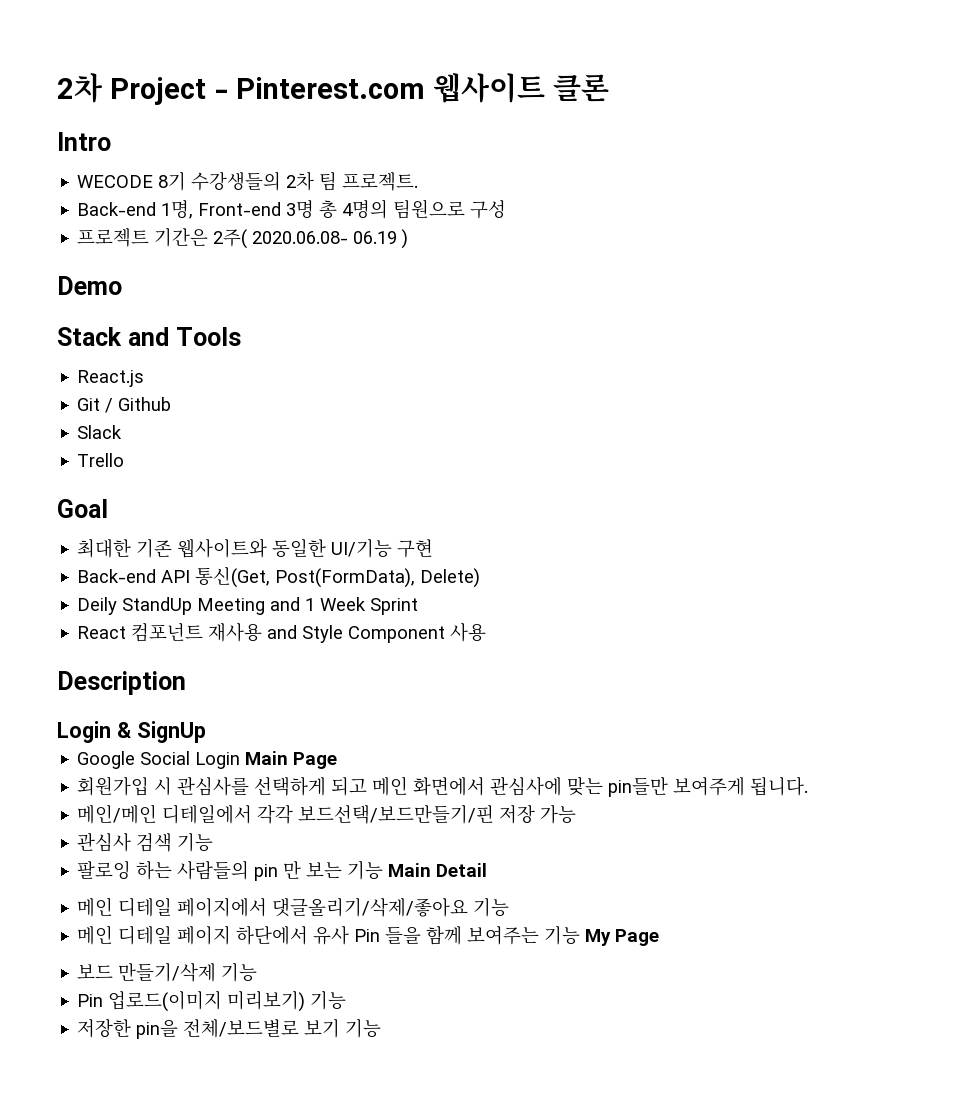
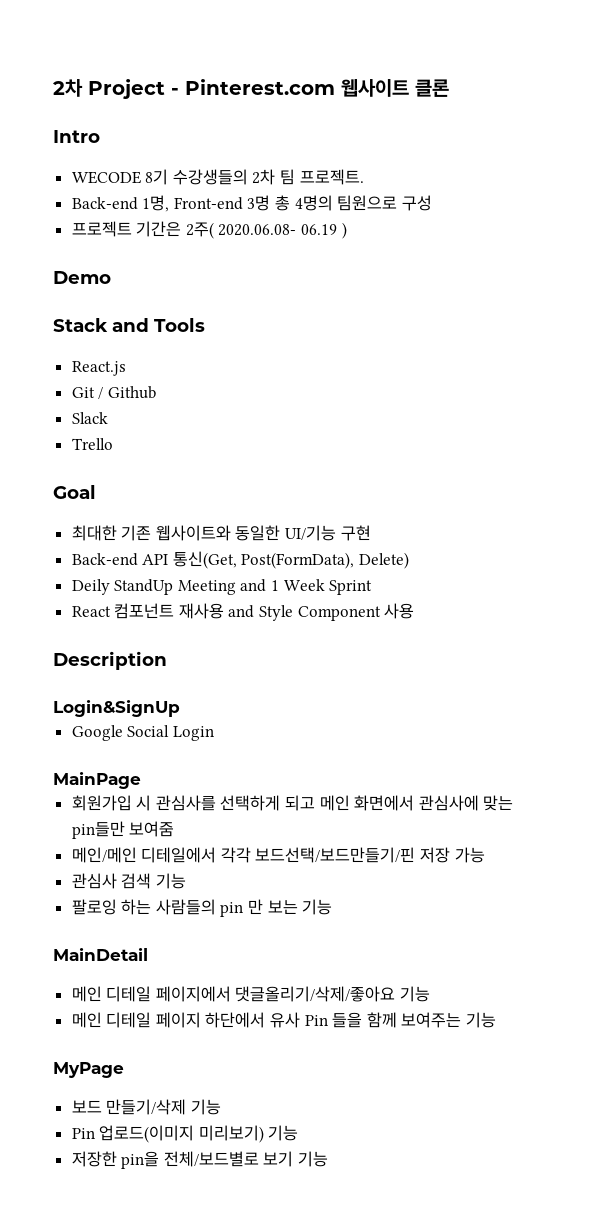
- Login & SignUp
+ Login&SignUp
- Google Social Login Main Page
+ Google Social Login
+ MainPage
- 회원가입 시 관심사를 선택하게 되고 메인 화면에서 관심사에 맞는 pin들만 보여주게 됩니다.
+ 회원가입 시 관심사를 선택하게 되고 메인 화면에서 관심사에 맞는 pin들만 보여줌
- 팔로잉 하는 사람들의 pin 만 보는 기능 Main Detail
+ 팔로잉 하는 사람들의 pin 만 보는 기능
+ MainDetail
- 메인 디테일 페이지 하단에서 유사 Pin 들을 함께 보여주는 기능 My Page
+ 메인 디테일 페이지 하단에서 유사 Pin 들을 함께 보여주는 기능
+ MyPage

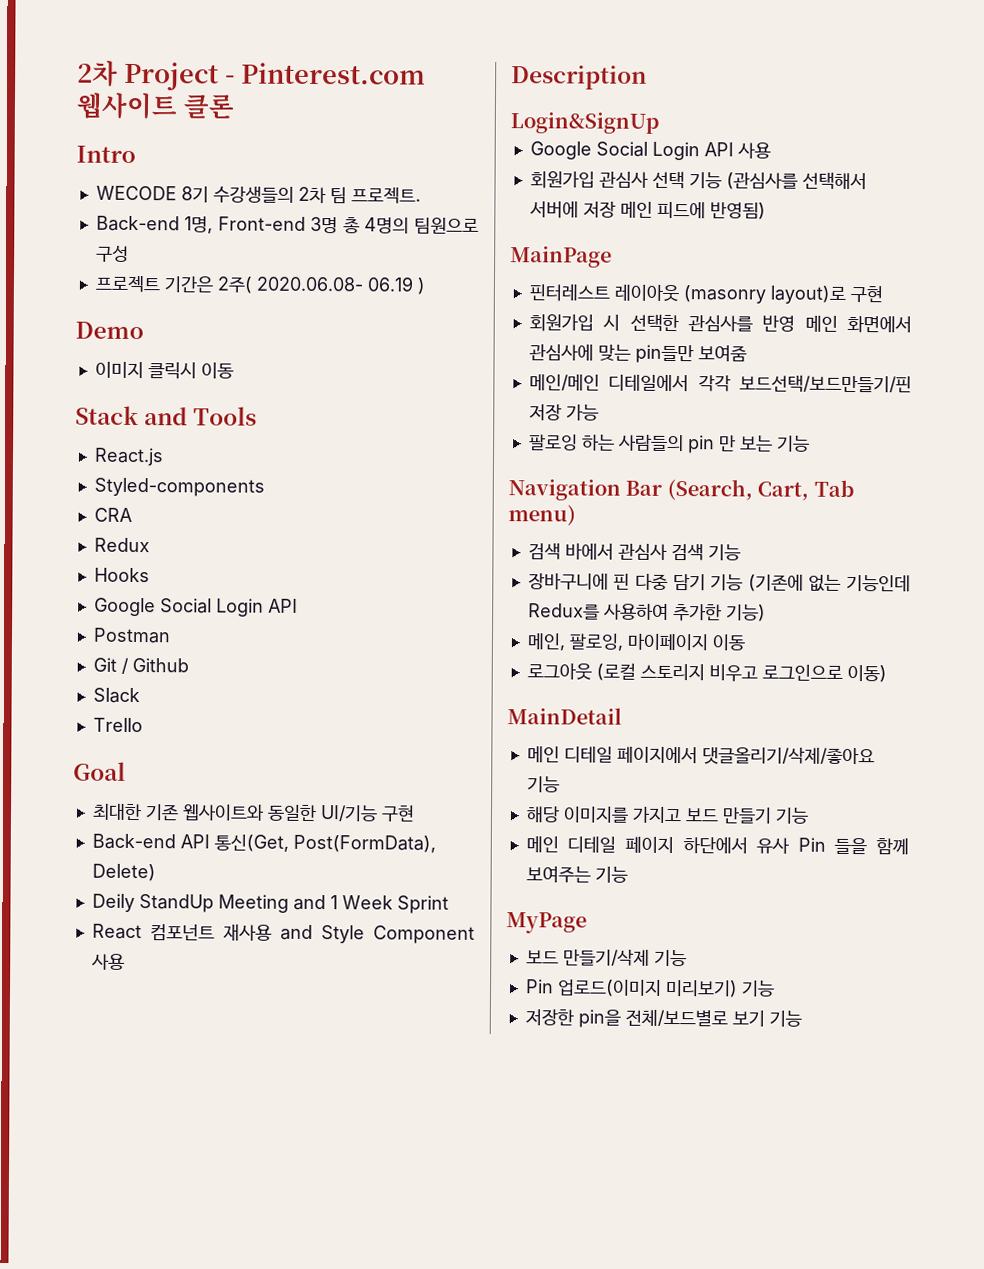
+ 이미지 클릭시 이동
+ Styled-components
+ CRA
+ Redux
+ Hooks
+ Google Social Login API
+ Postman
- Google Social Login
+ Google Social Login API 사용
+ 회원가입 관심사 선택 기능 (관심사를 선택해서 서버에 저장 메인 피드에 반영됨)
  MainPage
+ 핀터레스트 레이아웃 (masonry layout)로 구현
- 회원가입 시 관심사를 선택하게 되고 메인 화면에서 관심사에 맞는 pin들만 보여줌
+ 회원가입 시 선택한 관심사를 반영 메인 화면에서 관심사에 맞는 pin들만 보여줌
- 관심사 검색 기능
+ Navigation Bar (Search, Cart, Tab menu)
+ 검색 바에서 관심사 검색 기능
+ 장바구니에 핀 다중 담기 기능 (기존에 없는 기능인데 Redux를 사용하여 추가한 기능)
+ 메인, 팔로잉, 마이페이지 이동
+ 로그아웃 (로컬 스토리지 비우고 로그인으로 이동)
+ 해당 이미지를 가지고 보드 만들기 기능

